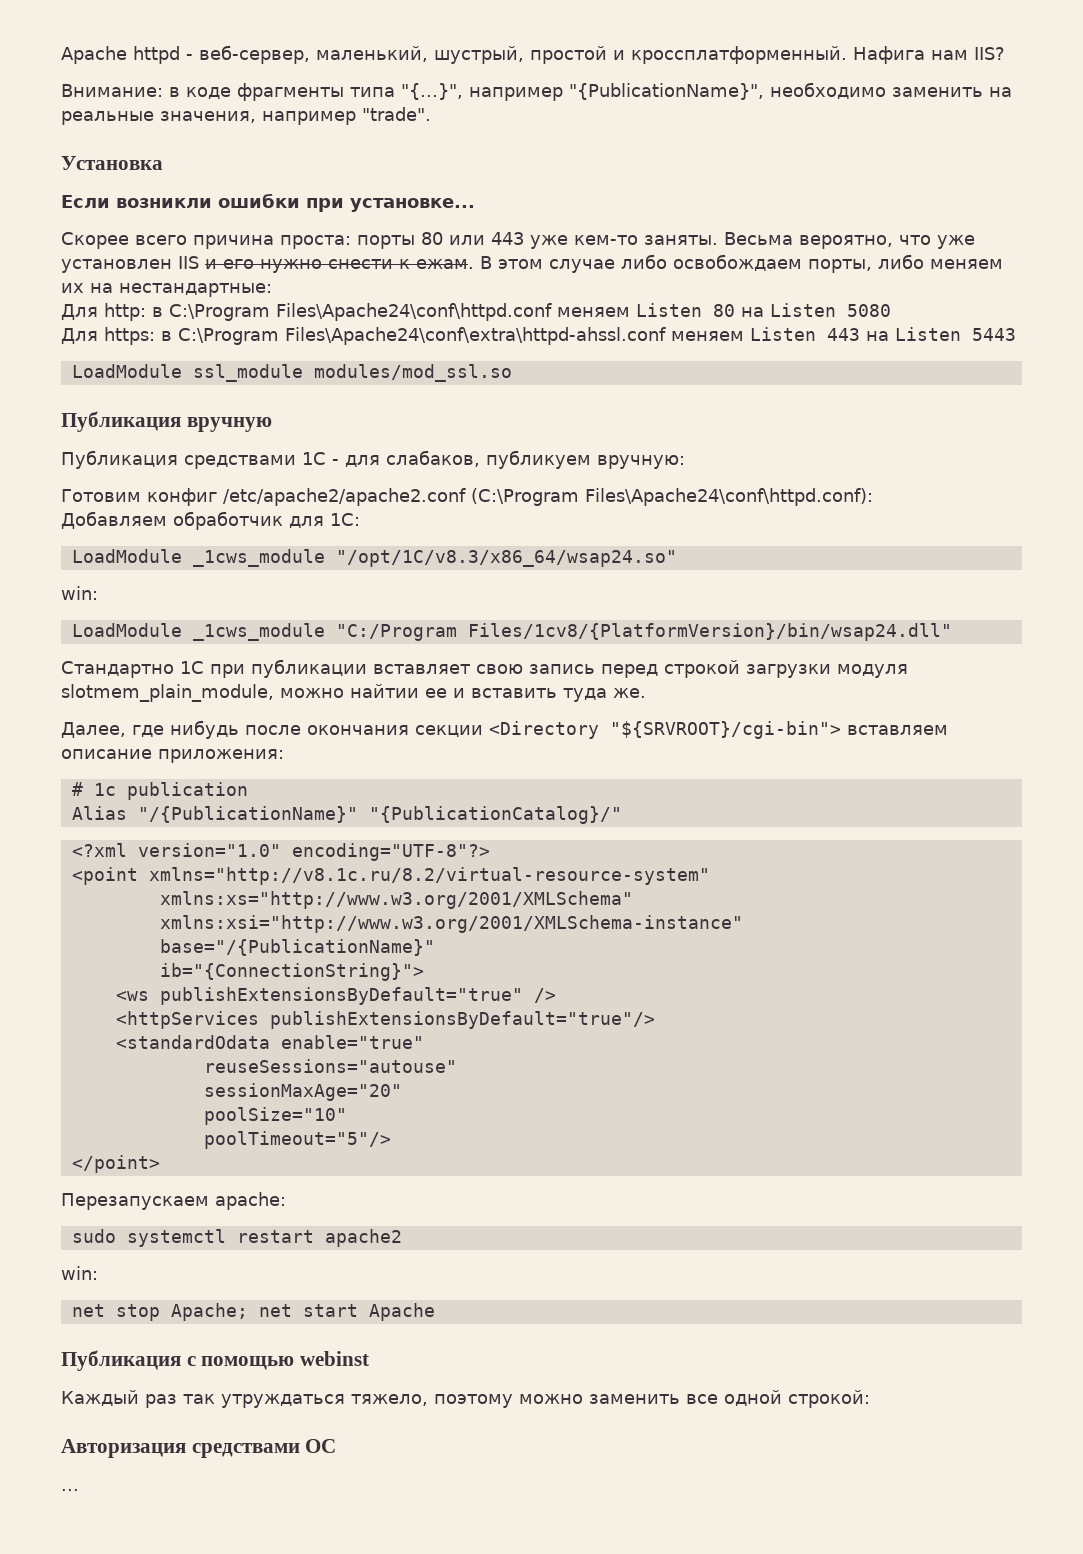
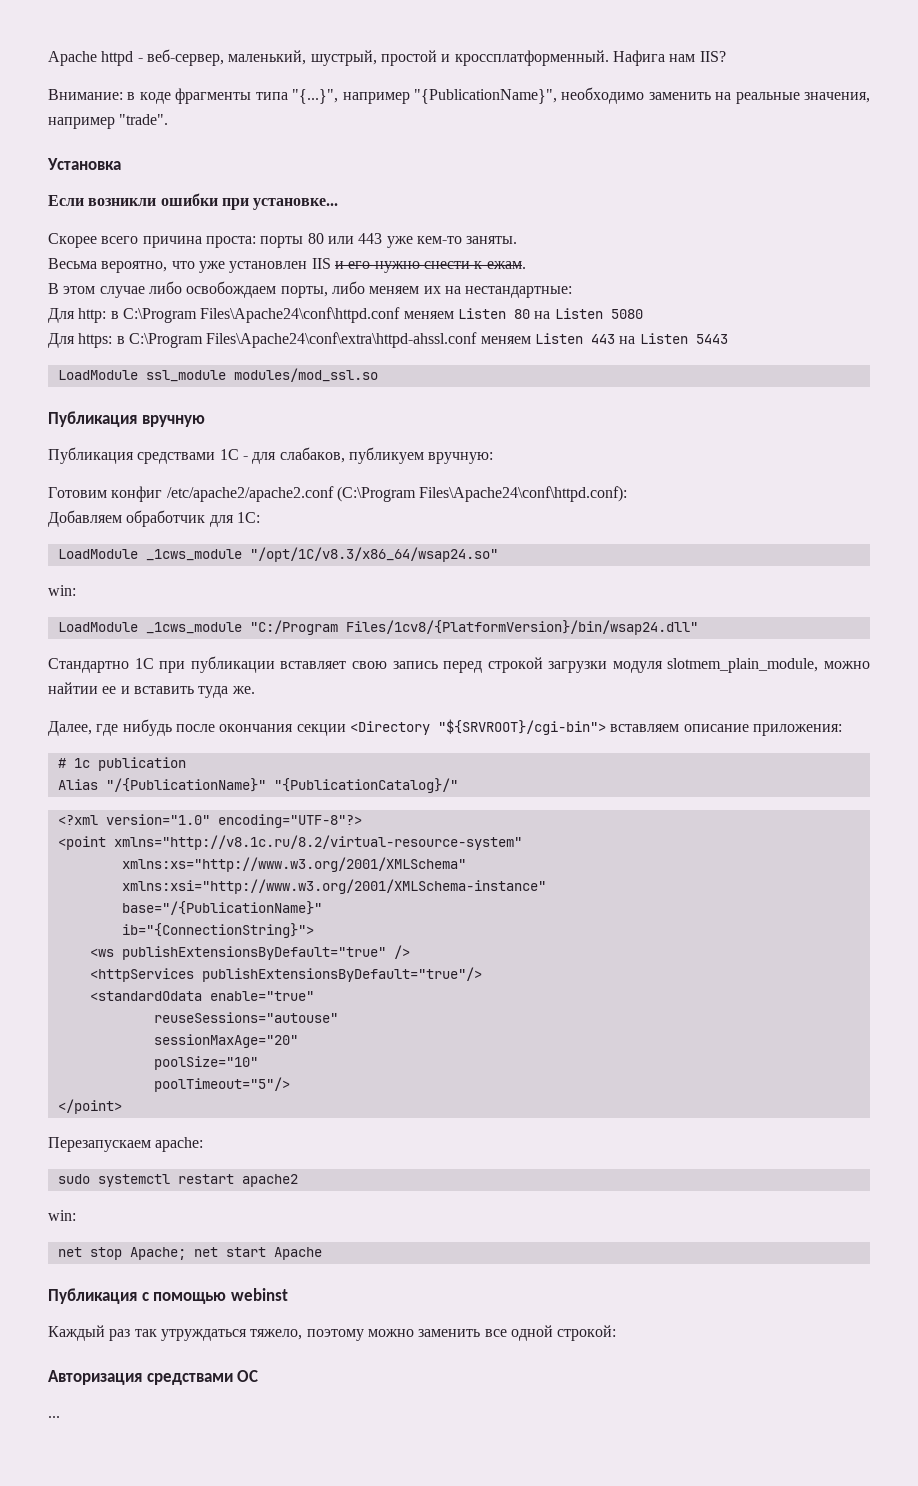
- Скорее всего причина проста: порты 80 или 443 уже кем-то заняты. Весьма вероятно, что уже установлен IIS и его нужно снести к ежам. В этом случае либо освобождаем порты, либо меняем их на нестандартные:
+ Скорее всего причина проста: порты 80 или 443 уже кем-то заняты.
+ Весьма вероятно, что уже установлен IIS и его нужно снести к ежам.
+ В этом случае либо освобождаем порты, либо меняем их на нестандартные:

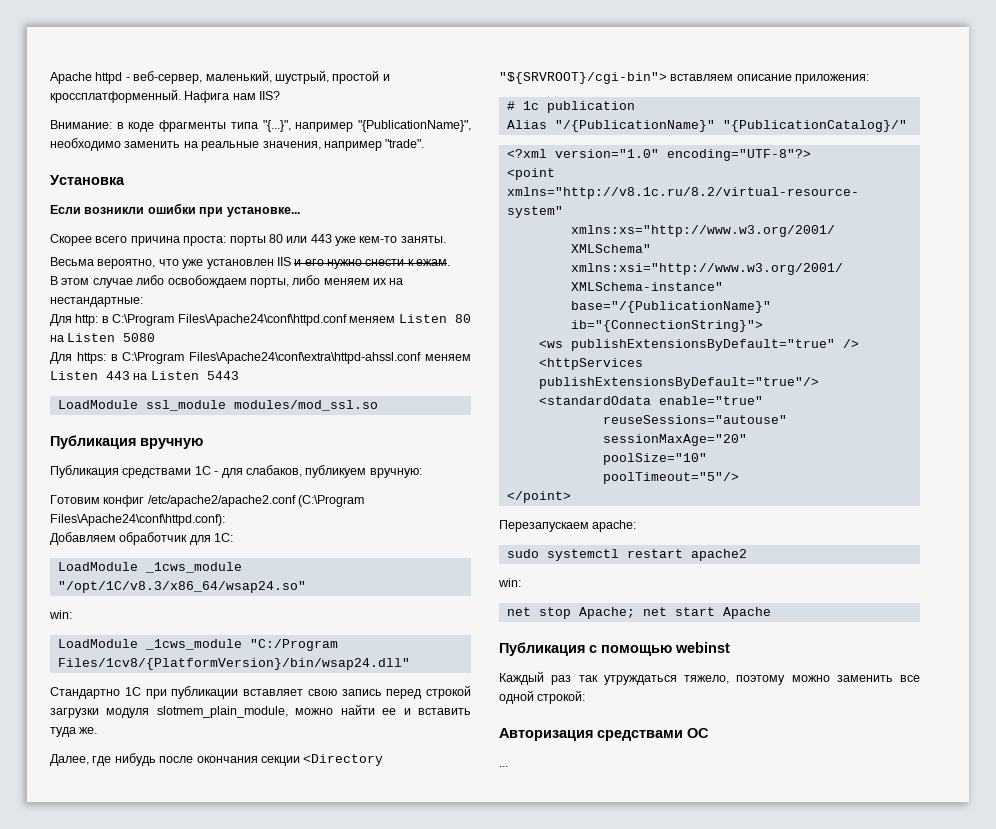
- Стандартно 1С при публикации вставляет свою запись перед строкой загрузки модуля slotmem_plain_module, можно найтии ее и вставить туда же.
+ Стандартно 1С при публикации вставляет свою запись перед строкой загрузки модуля slotmem_plain_module, можно найти ее и вставить туда же.

